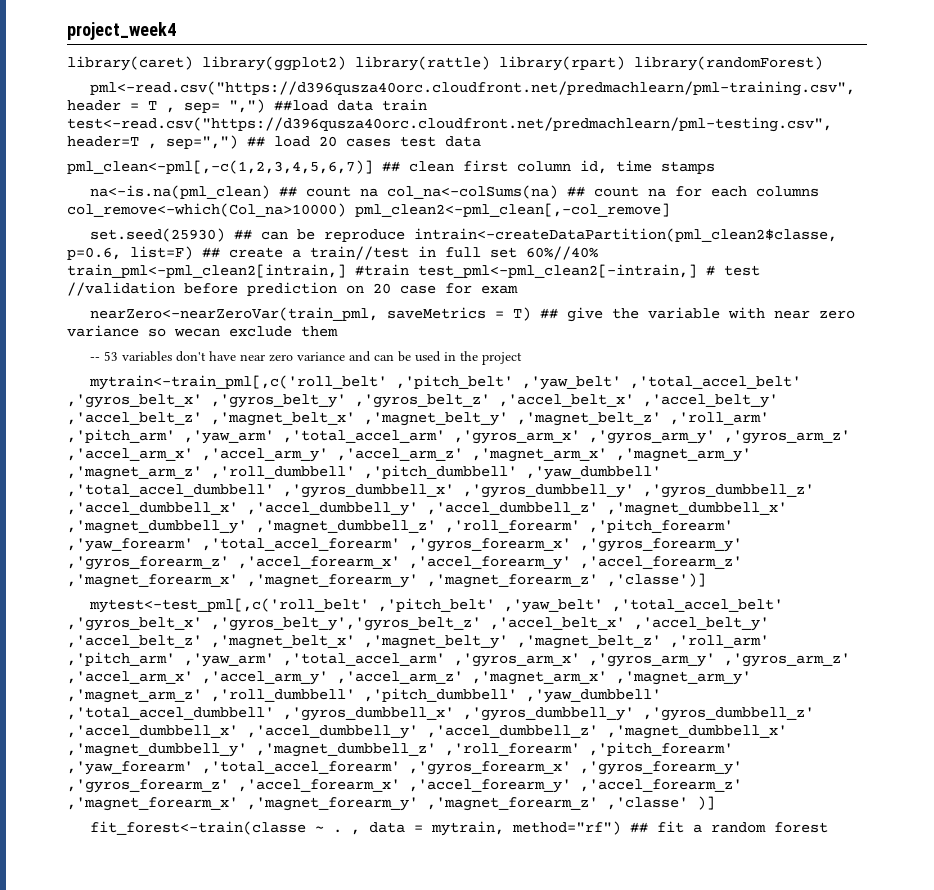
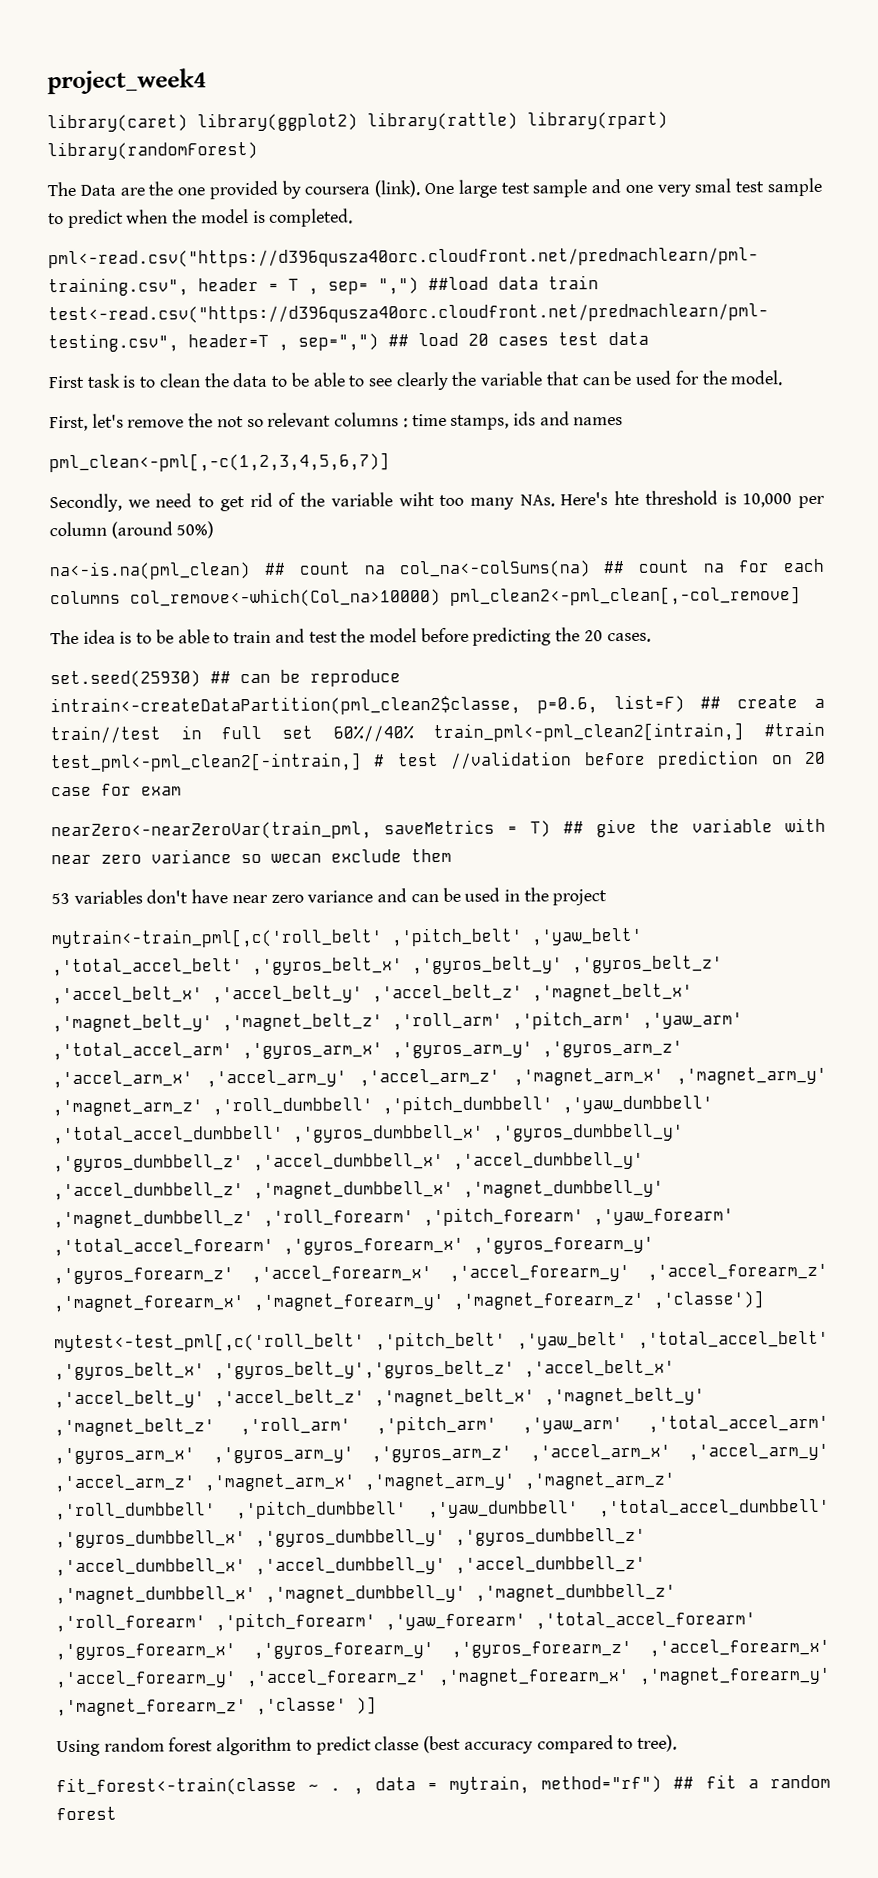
+ The Data are the one provided by coursera (link). One large test sample and one very smal test sample to predict when the model is completed.
- pml_clean<-pml[,-c(1,2,3,4,5,6,7)] ## clean first column id, time stamps
+ First task is to clean the data to be able to see clearly the variable that can be used for the model.
+ First, let's remove the not so relevant columns : time stamps, ids and names
+ pml_clean<-pml[,-c(1,2,3,4,5,6,7)]
+ Secondly, we need to get rid of the variable wiht too many NAs. Here's hte threshold is 10,000 per column (around 50%)
+ The idea is to be able to train and test the model before predicting the 20 cases.
- -- 53 variables don't have near zero variance and can be used in the project
+ 53 variables don't have near zero variance and can be used in the project
+ Using random forest algorithm to predict classe (best accuracy compared to tree).

